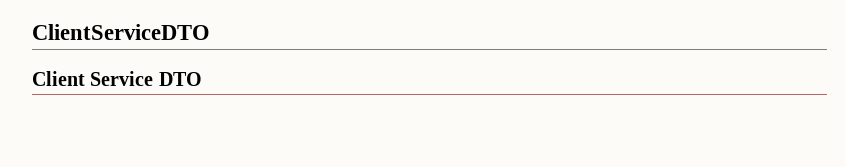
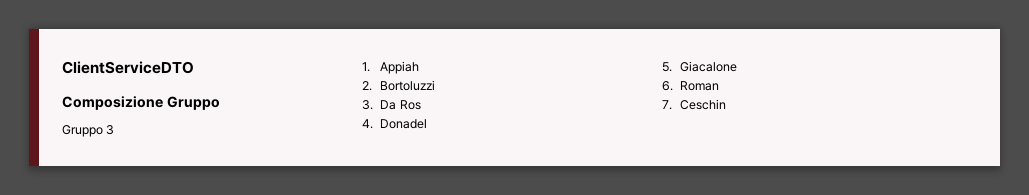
- Client Service DTO
+ Composizione Gruppo
+ Gruppo 3
+ 1. Appiah
+ 2. Bortoluzzi
+ 3. Da Ros
+ 4. Donadel
+ 5. Giacalone
+ 6. Roman
+ 7. Ceschin

